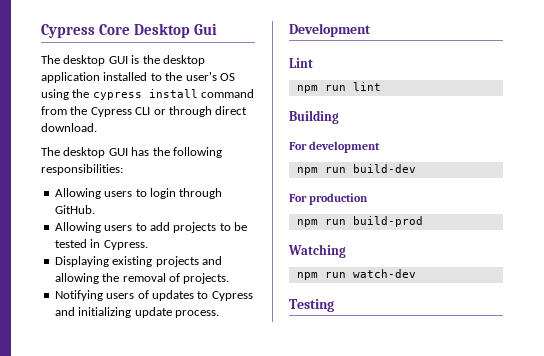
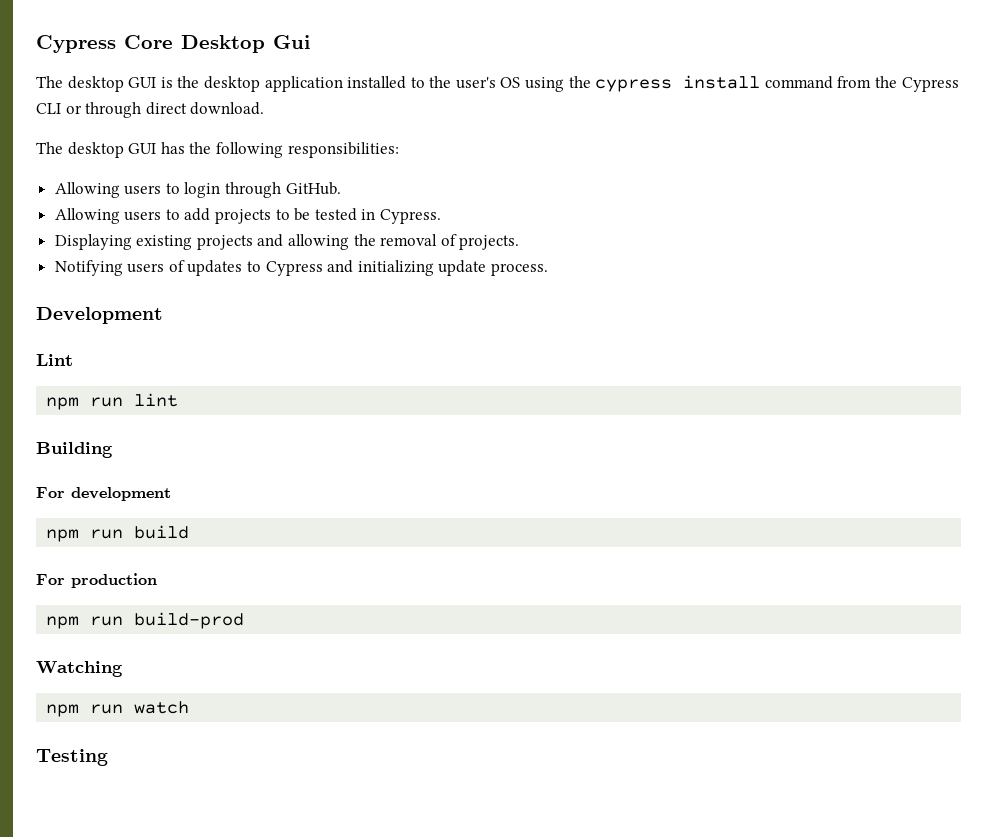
- npm run build-dev
+ npm run build
- npm run watch-dev
+ npm run watch

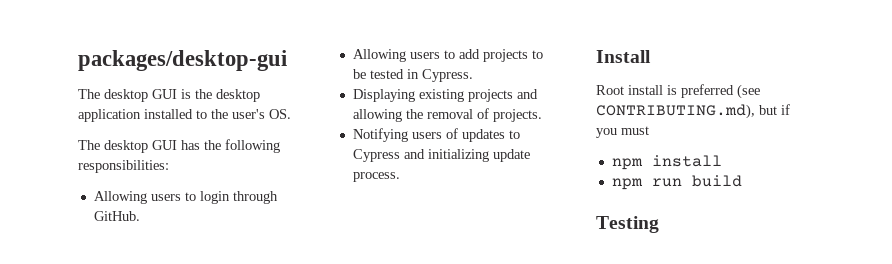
- Cypress Core Desktop Gui
+ packages/desktop-gui
- The desktop GUI is the desktop application installed to the user's OS using the cypress install command from the Cypress CLI or through direct download.
+ The desktop GUI is the desktop application installed to the user's OS.
- Development
- Lint
- npm run lint
- Building
- For development
+ Install
+ Root install is preferred (see CONTRIBUTING.md), but if you must
+ npm install
  npm run build
- For production
- npm run build-prod
- Watching
- npm run watch

